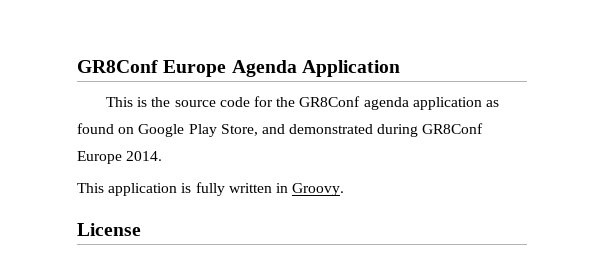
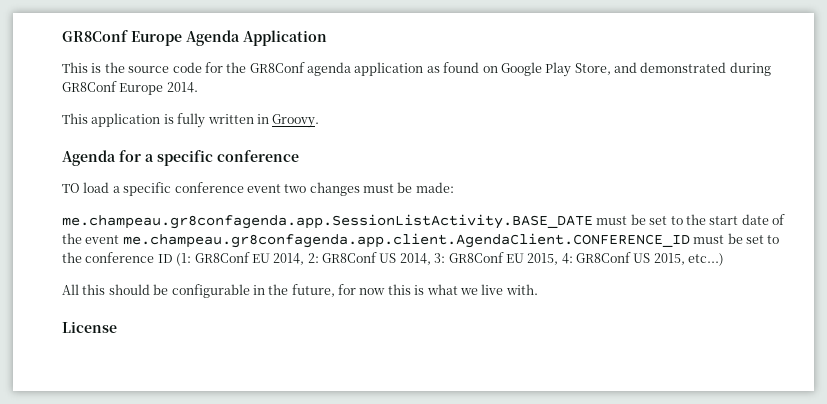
+ Agenda for a specific conference
+ TO load a specific conference event two changes must be made:
+ me.champeau.gr8confagenda.app.SessionListActivity.BASE_DATE must be set to the start date of the event me.champeau.gr8confagenda.app.client.AgendaClient.CONFERENCE_ID must be set to the conference ID (1: GR8Conf EU 2014, 2: GR8Conf US 2014, 3: GR8Conf EU 2015, 4: GR8Conf US 2015, etc...)
+ All this should be configurable in the future, for now this is what we live with.

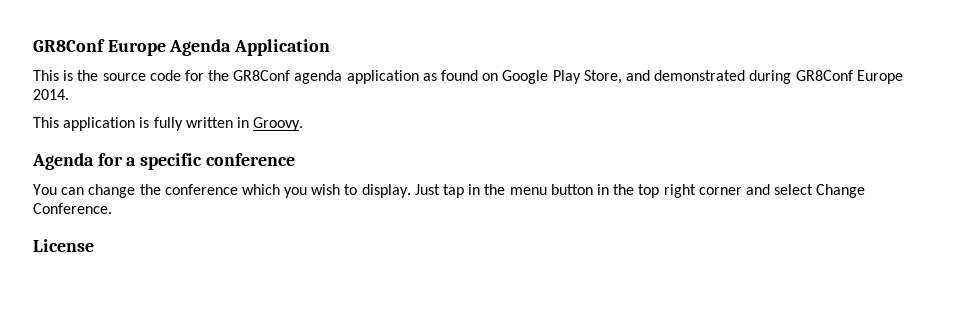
- TO load a specific conference event two changes must be made:
- me.champeau.gr8confagenda.app.SessionListActivity.BASE_DATE must be set to the start date of the event me.champeau.gr8confagenda.app.client.AgendaClient.CONFERENCE_ID must be set to the conference ID (1: GR8Conf EU 2014, 2: GR8Conf US 2014, 3: GR8Conf EU 2015, 4: GR8Conf US 2015, etc...)
- All this should be configurable in the future, for now this is what we live with.
+ You can change the conference which you wish to display. Just tap in the menu button in the top right corner and select Change Conference.

